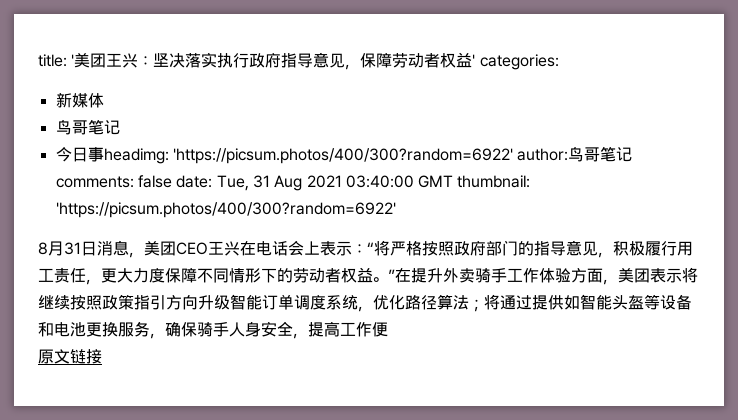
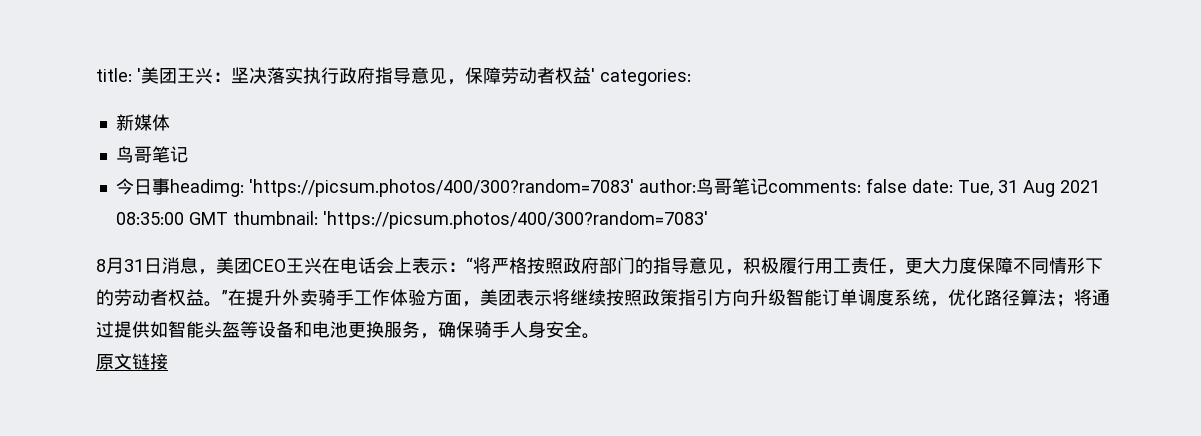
- 今日事headimg: 'https://picsum.photos/400/300?random=6922' author:鸟哥笔记comments: false date: Tue, 31 Aug 2021 03:40:00 GMT thumbnail: 'https://picsum.photos/400/300?random=6922'
+ 今日事headimg: 'https://picsum.photos/400/300?random=7083' author:鸟哥笔记comments: false date: Tue, 31 Aug 2021 08:35:00 GMT thumbnail: 'https://picsum.photos/400/300?random=7083'
- 将通过提供如智能头盔等设备和电池更换服务，确保骑手人身安全，提高工作便
+ 将通过提供如智能头盔等设备和电池更换服务，确保骑手人身安全。

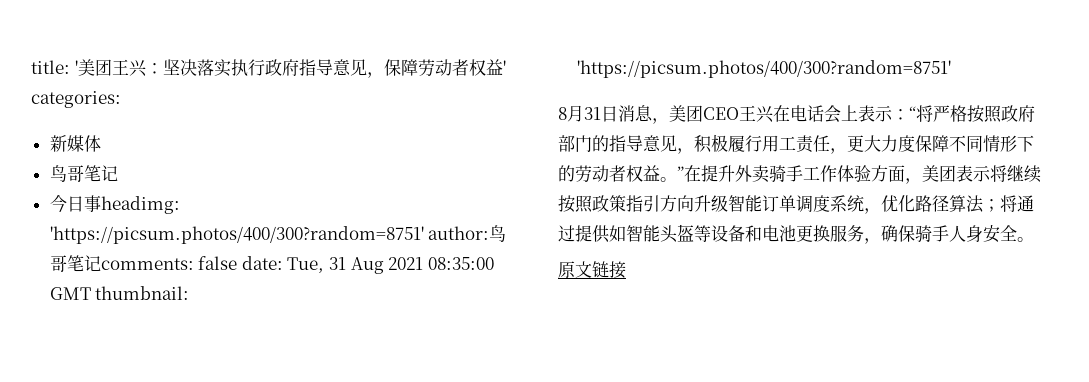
- 今日事headimg: 'https://picsum.photos/400/300?random=7083' author:鸟哥笔记comments: false date: Tue, 31 Aug 2021 08:35:00 GMT thumbnail: 'https://picsum.photos/400/300?random=7083'
+ 今日事headimg: 'https://picsum.photos/400/300?random=8751' author:鸟哥笔记comments: false date: Tue, 31 Aug 2021 08:35:00 GMT thumbnail: 'https://picsum.photos/400/300?random=8751'

